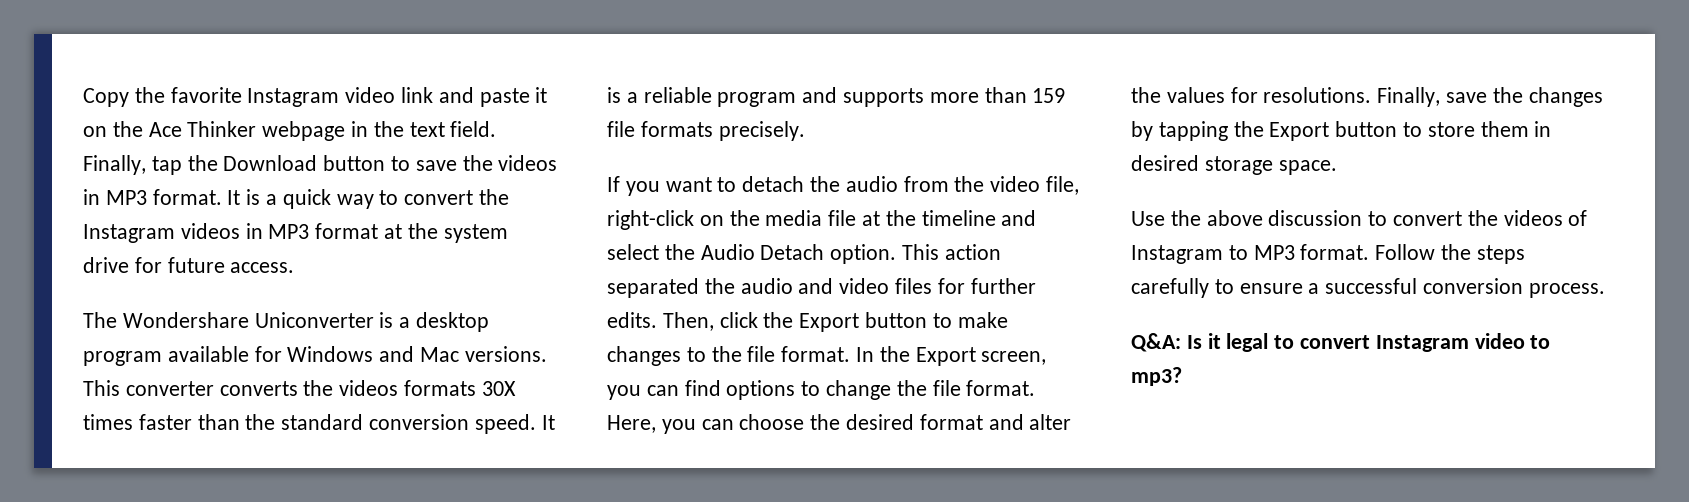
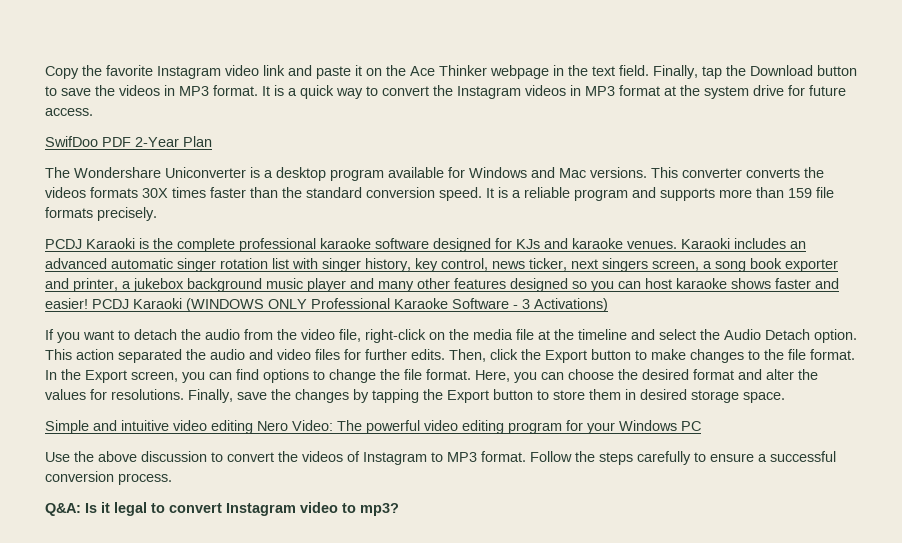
+ SwifDoo PDF 2-Year Plan
+ PCDJ Karaoki is the complete professional karaoke software designed for KJs and karaoke venues. Karaoki includes an advanced automatic singer rotation list with singer history, key control, news ticker, next singers screen, a song book exporter and printer, a jukebox background music player and many other features designed so you can host karaoke shows faster and easier! PCDJ Karaoki (WINDOWS ONLY Professional Karaoke Software - 3 Activations)
+ Simple and intuitive video editing Nero Video: The powerful video editing program for your Windows PC

